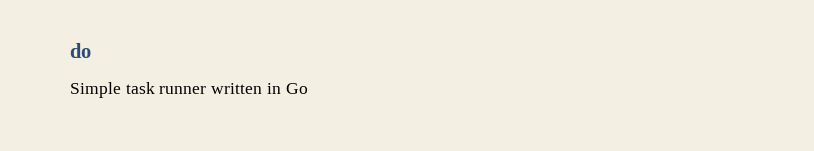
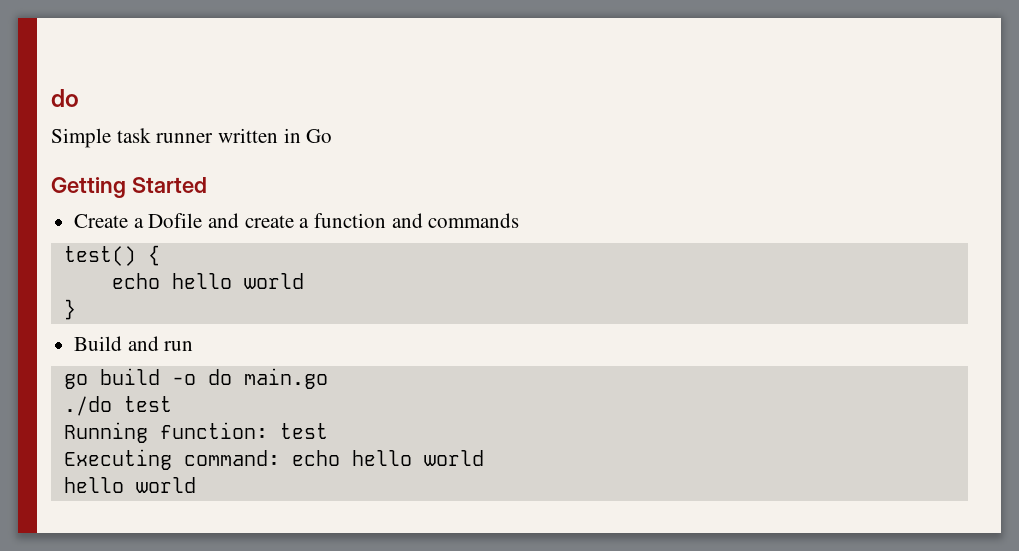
+ Getting Started
+ Create a Dofile and create a function and commands
+ test() {
+ echo hello world
+ }
+ Build and run
+ go build -o do main.go
+ ./do test
+ Running function: test
+ Executing command: echo hello world
+ hello world

